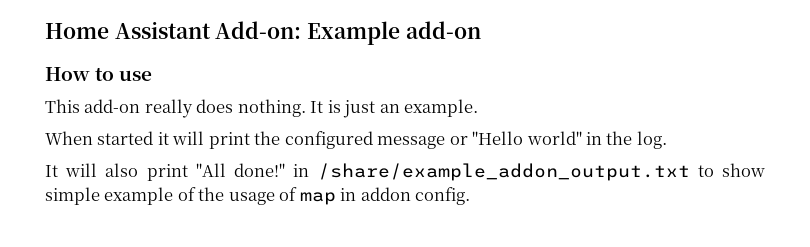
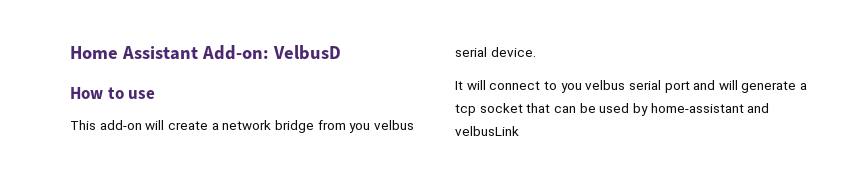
- Home Assistant Add-on: Example add-on
+ Home Assistant Add-on: VelbusD
- This add-on really does nothing. It is just an example.
- When started it will print the configured message or "Hello world" in the log.
- It will also print "All done!" in /share/example_addon_output.txt to show simple example of the usage of map in addon config.
+ This add-on will create a network bridge from you velbus serial device.
+ It will connect to you velbus serial port and will generate a tcp socket that can be used by home-assistant and velbusLink

